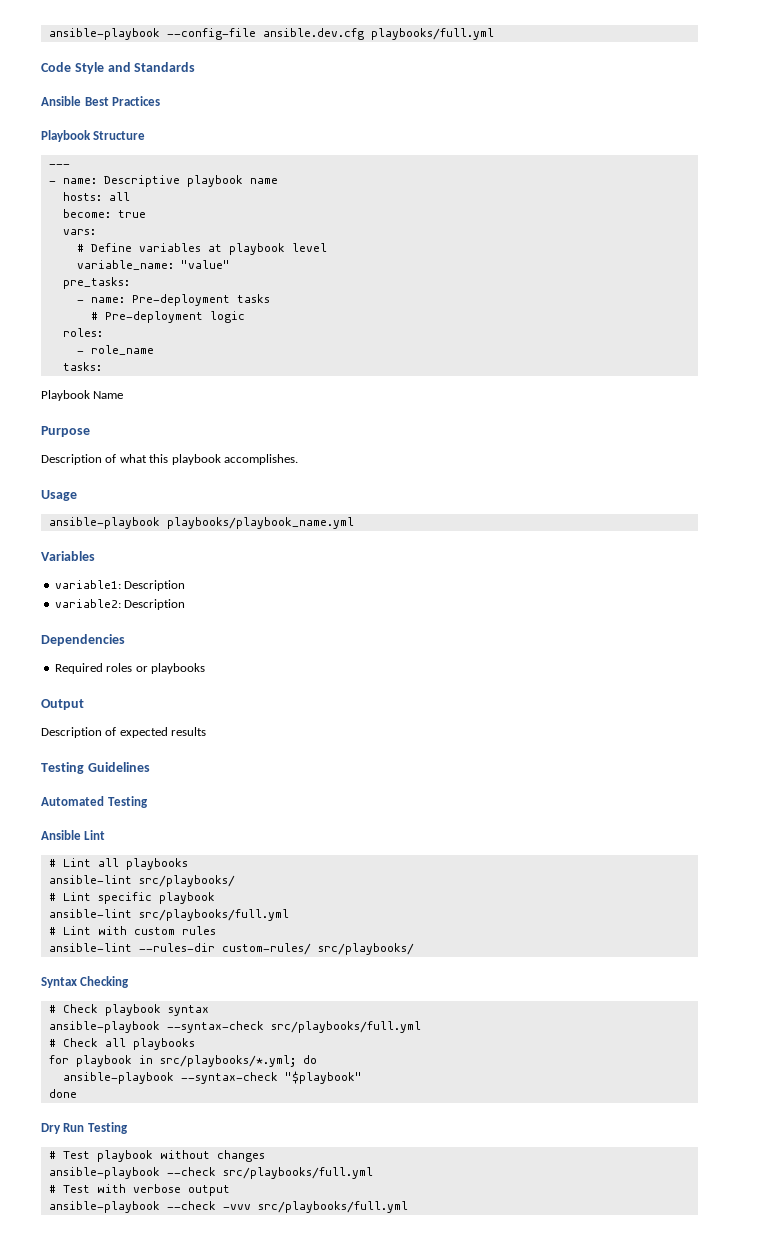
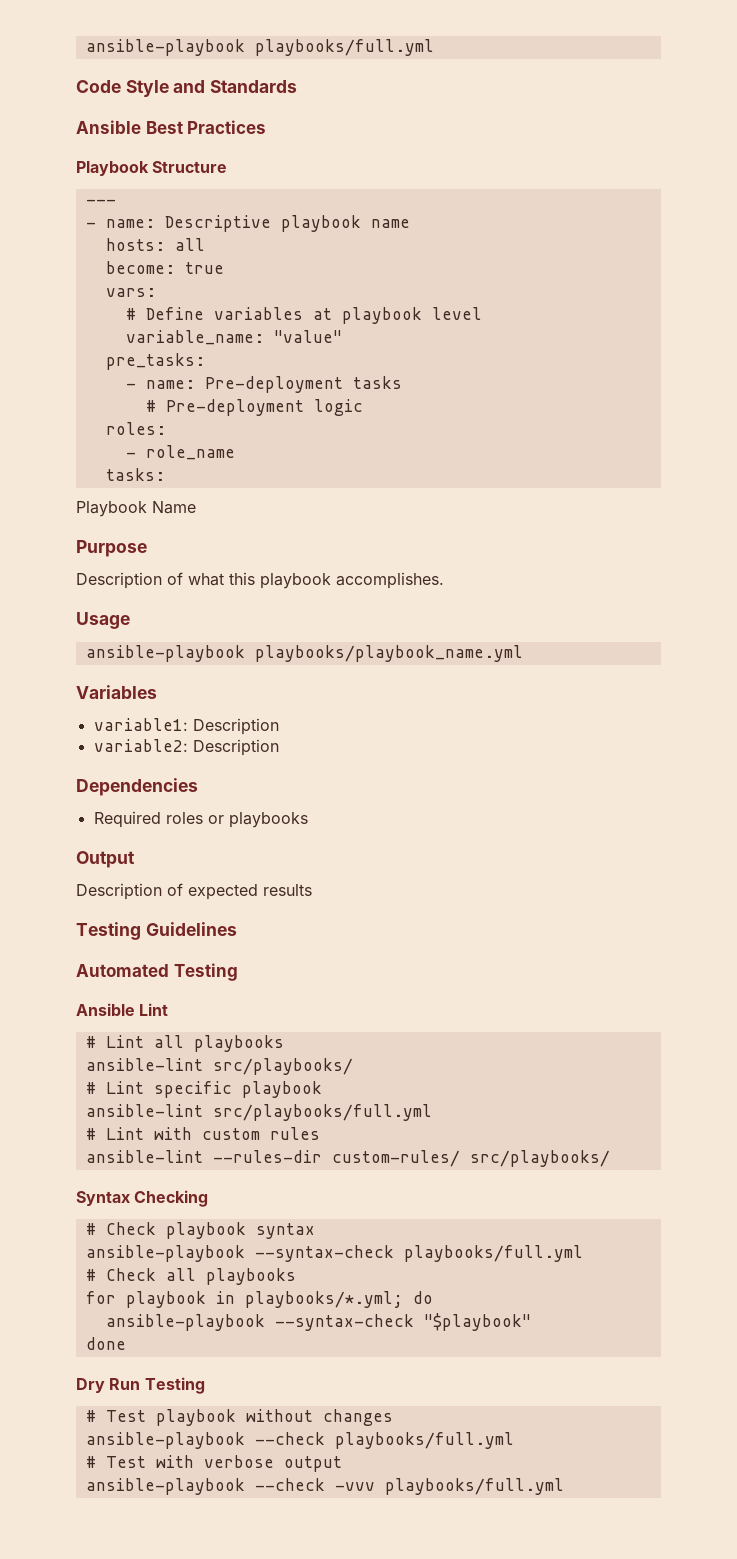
- ansible-playbook --config-file ansible.dev.cfg playbooks/full.yml
+ ansible-playbook playbooks/full.yml
- ansible-playbook --syntax-check src/playbooks/full.yml
+ ansible-playbook --syntax-check playbooks/full.yml
- for playbook in src/playbooks/*.yml; do
+ for playbook in playbooks/*.yml; do
- ansible-playbook --check src/playbooks/full.yml
+ ansible-playbook --check playbooks/full.yml
- ansible-playbook --check -vvv src/playbooks/full.yml
+ ansible-playbook --check -vvv playbooks/full.yml

